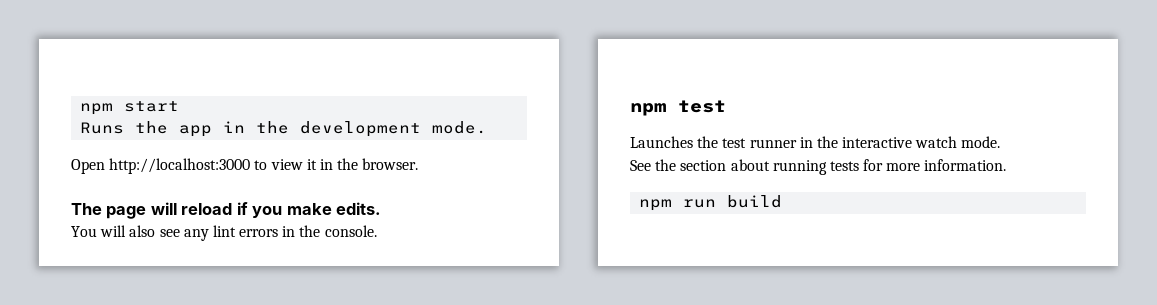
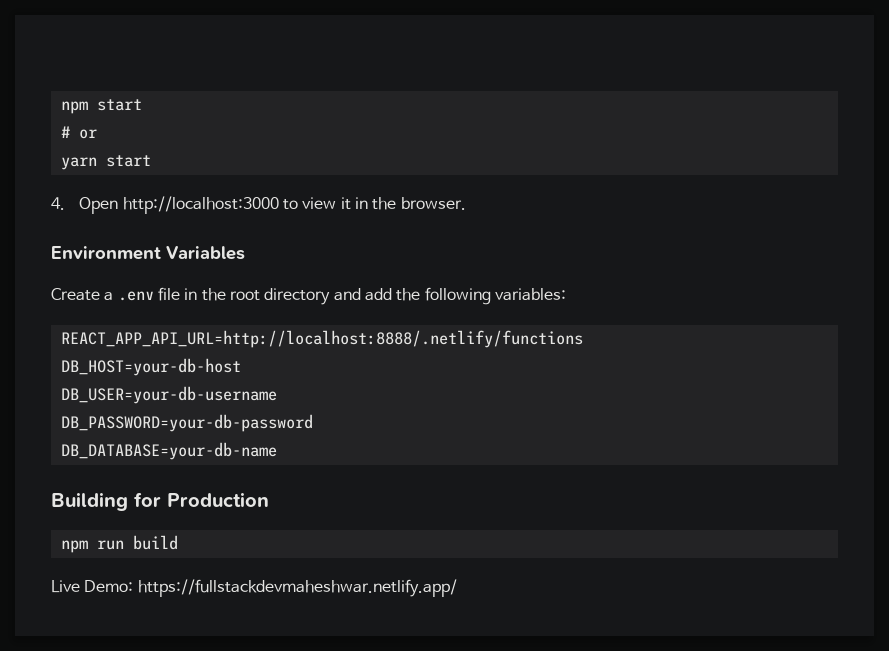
- Runs the app in the development mode.
- Open http://localhost:3000 to view it in the browser.
+ # or
+ yarn start
+ 4. Open http://localhost:3000 to view it in the browser.
- The page will reload if you make edits.
- You will also see any lint errors in the console.
- npm test
- Launches the test runner in the interactive watch mode.
- See the section about running tests for more information.
+ Environment Variables
+ Create a .env file in the root directory and add the following variables:
+ REACT_APP_API_URL=http://localhost:8888/.netlify/functions
+ DB_HOST=your-db-host
+ DB_USER=your-db-username
+ DB_PASSWORD=your-db-password
+ DB_DATABASE=your-db-name
+ Building for Production
+ Live Demo: https://fullstackdevmaheshwar.netlify.app/

